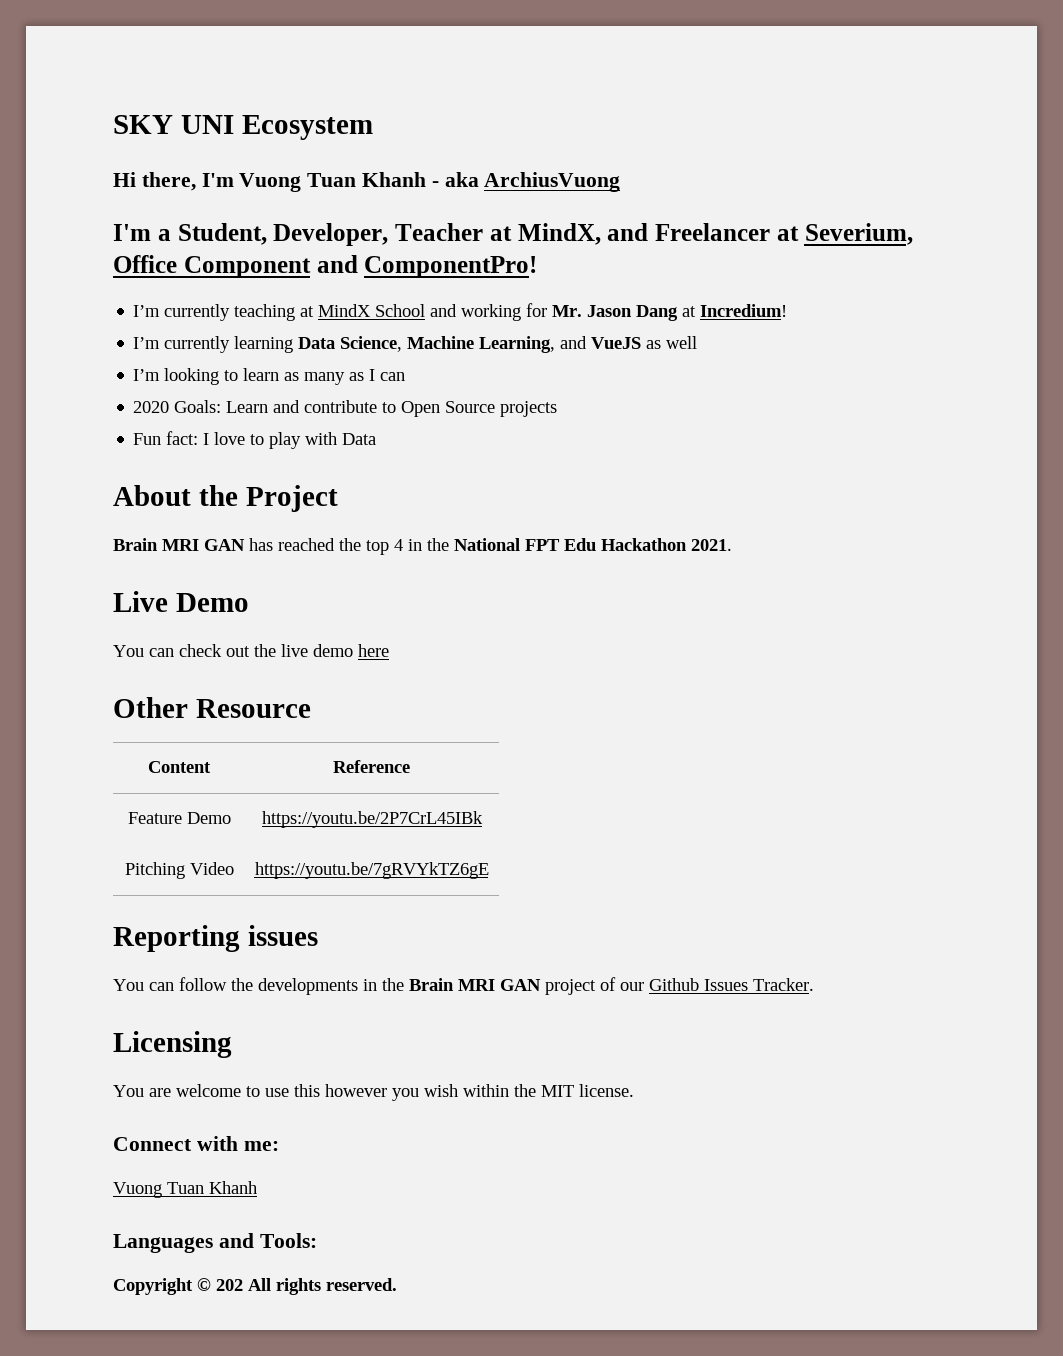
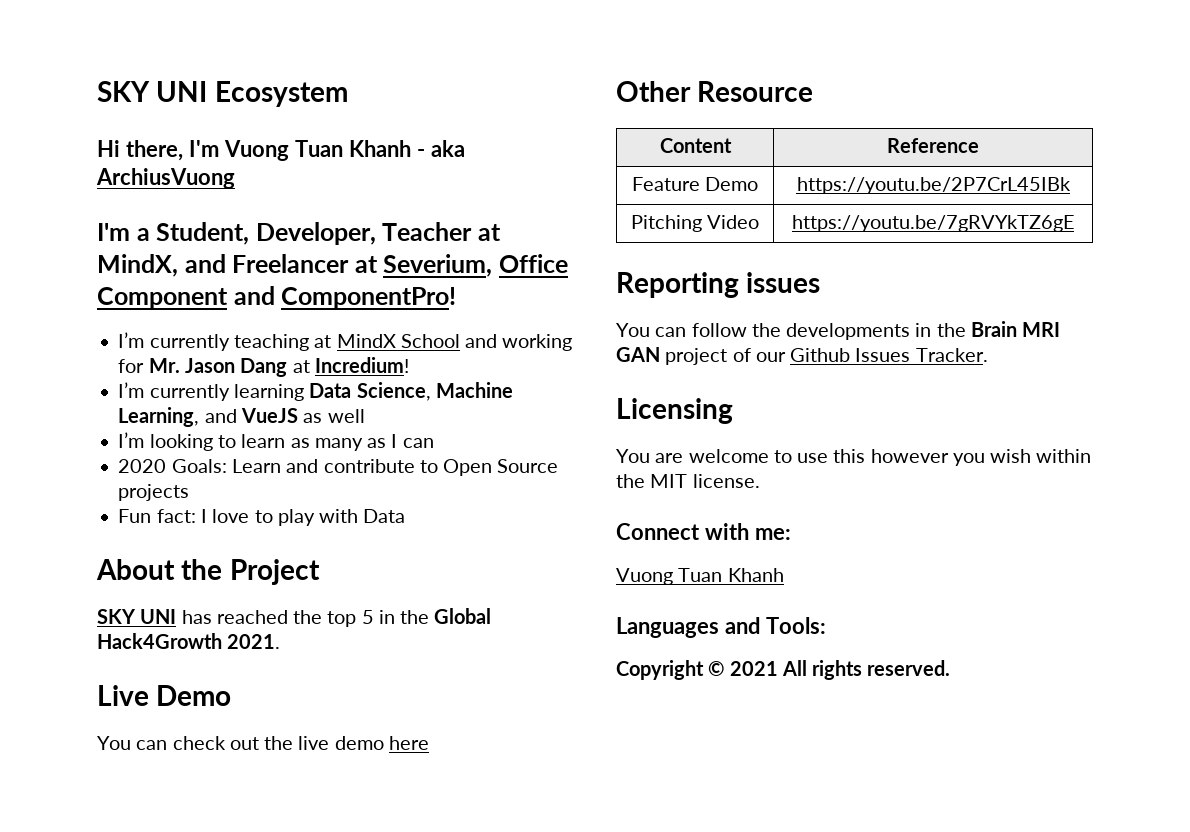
- Brain MRI GAN has reached the top 4 in the National FPT Edu Hackathon 2021.
+ SKY UNI has reached the top 5 in the Global Hack4Growth 2021.
- Copyright © 202 All rights reserved.
+ Copyright © 2021 All rights reserved.

